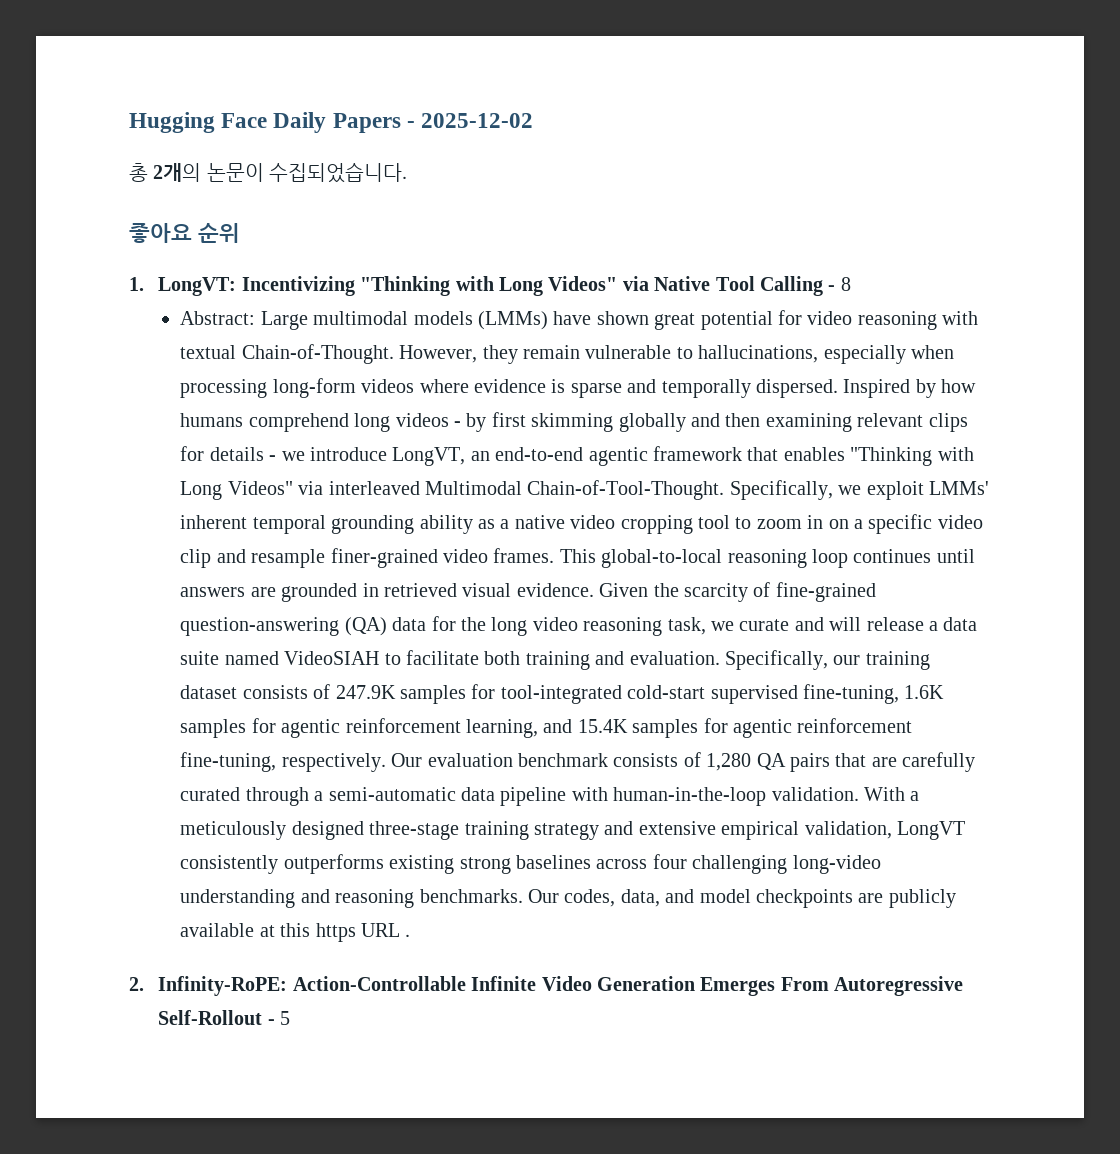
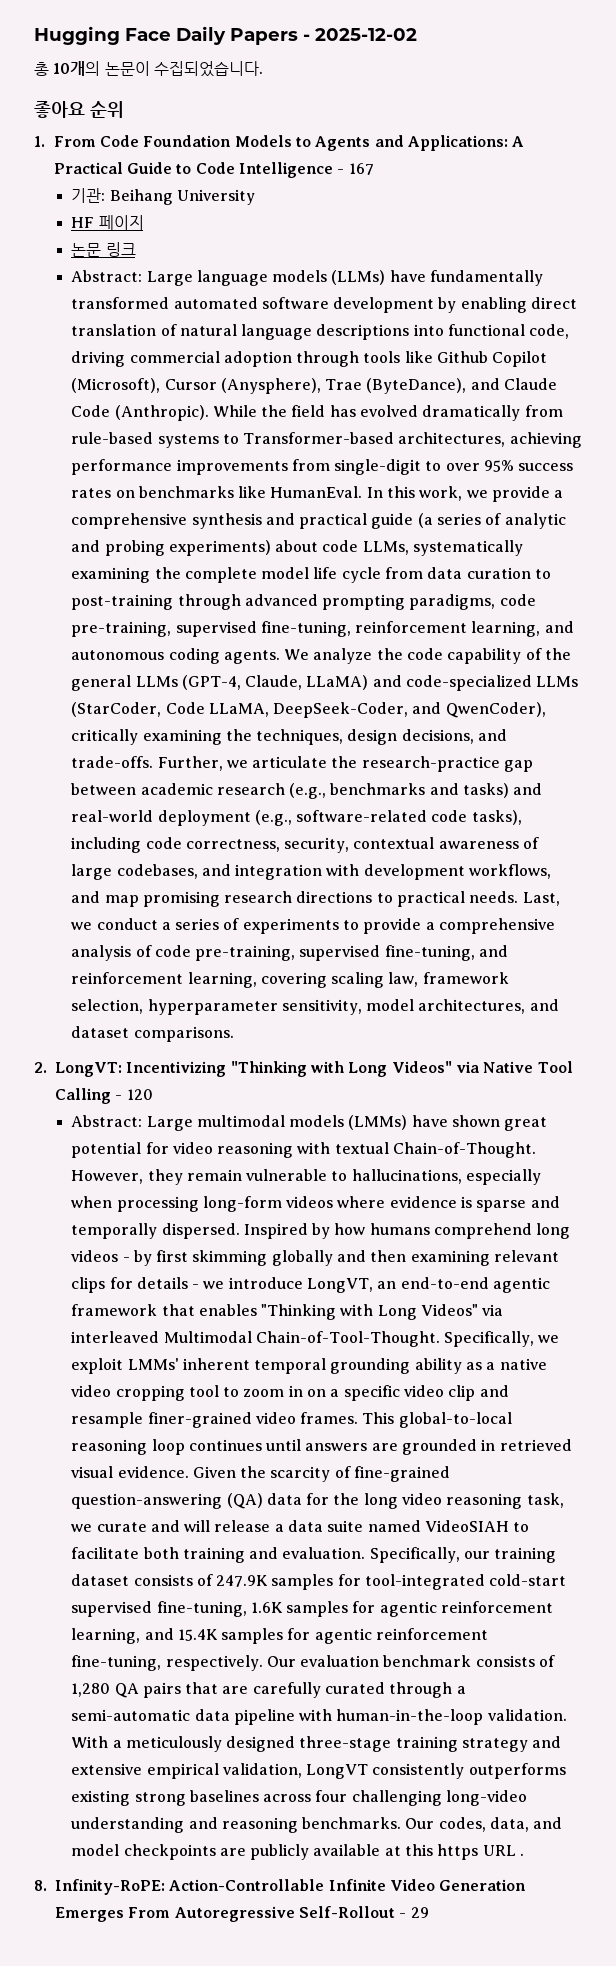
- 총 2개의 논문이 수집되었습니다.
+ 총 10개의 논문이 수집되었습니다.
- 1. LongVT: Incentivizing "Thinking with Long Videos" via Native Tool Calling - 8
+ 1. From Code Foundation Models to Agents and Applications: A Practical Guide to Code Intelligence - 167
+ 기관: Beihang University
+ HF 페이지
+ 논문 링크
+ Abstract: Large language models (LLMs) have fundamentally transformed automated software development by enabling direct translation of natural language descriptions into functional code, driving commercial adoption through tools like Github Copilot (Microsoft), Cursor (Anysphere), Trae (ByteDance), and Claude Code (Anthropic). While the field has evolved dramatically from rule-based systems to Transformer-based architectures, achieving performance improvements from single-digit to over 95% success rates on benchmarks like HumanEval. In this work, we provide a comprehensive synthesis and practical guide (a series of analytic and probing experiments) about code LLMs, systematically examining the complete model life cycle from data curation to post-training through advanced prompting paradigms, code pre-training, supervised fine-tuning, reinforcement learning, and autonomous coding agents. We analyze the code capability of the general LLMs (GPT-4, Claude, LLaMA) and code-specialized LLMs (StarCoder, Code LLaMA, DeepSeek-Coder, and QwenCoder), critically examining the techniques, design decisions, and trade-offs. Further, we articulate the research-practice gap between academic research (e.g., benchmarks and tasks) and real-world deployment (e.g., software-related code tasks), including code correctness, security, contextual awareness of large codebases, and integration with development workflows, and map promising research directions to practical needs. Last, we conduct a series of experiments to provide a comprehensive analysis of code pre-training, supervised fine-tuning, and reinforcement learning, covering scaling law, framework selection, hyperparameter sensitivity, model architectures, and dataset comparisons.
+ 2. LongVT: Incentivizing "Thinking with Long Videos" via Native Tool Calling - 120
- 2. Infinity-RoPE: Action-Controllable Infinite Video Generation Emerges From Autoregressive Self-Rollout - 5
+ 8. Infinity-RoPE: Action-Controllable Infinite Video Generation Emerges From Autoregressive Self-Rollout - 29

